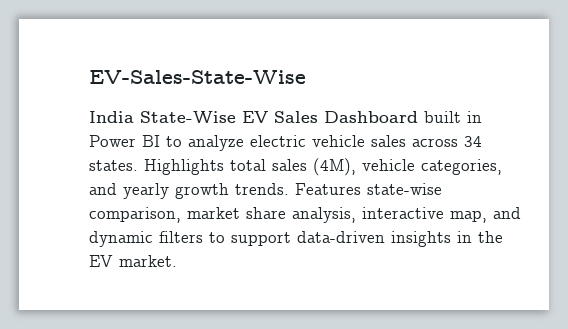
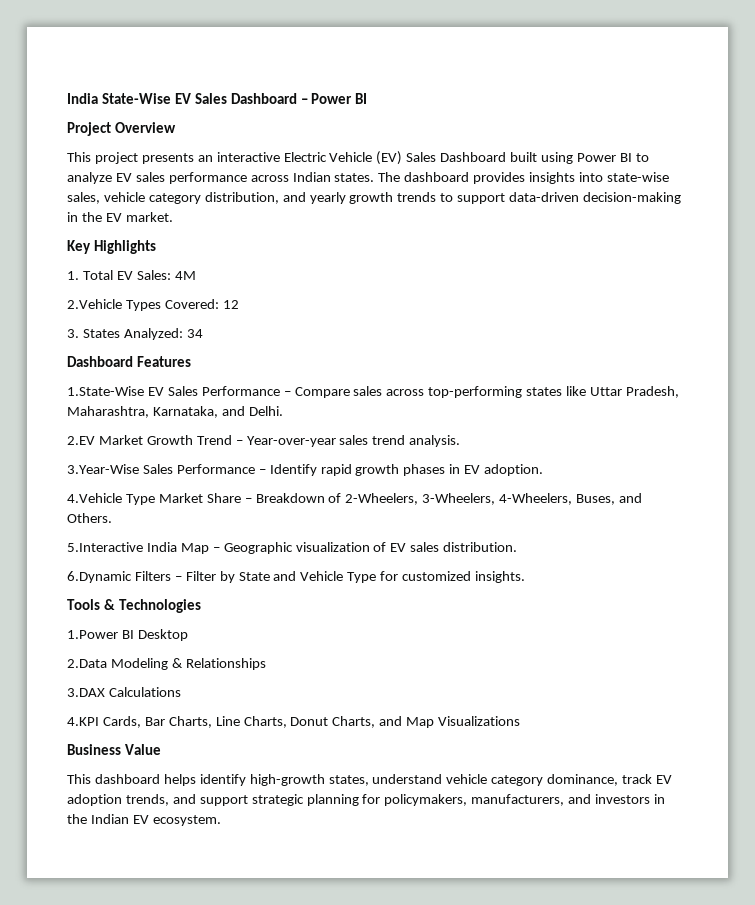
- EV-Sales-State-Wise
- India State-Wise EV Sales Dashboard built in Power BI to analyze electric vehicle sales across 34 states. Highlights total sales (4M), vehicle categories, and yearly growth trends. Features state-wise comparison, market share analysis, interactive map, and dynamic filters to support data-driven insights in the EV market.
+ India State-Wise EV Sales Dashboard – Power BI
+ Project Overview
+ This project presents an interactive Electric Vehicle (EV) Sales Dashboard built using Power BI to analyze EV sales performance across Indian states. The dashboard provides insights into state-wise sales, vehicle category distribution, and yearly growth trends to support data-driven decision-making in the EV market.
+ Key Highlights
+ 1. Total EV Sales: 4M
+ 2.Vehicle Types Covered: 12
+ 3. States Analyzed: 34
+ Dashboard Features
+ 1.State-Wise EV Sales Performance – Compare sales across top-performing states like Uttar Pradesh, Maharashtra, Karnataka, and Delhi.
+ 2.EV Market Growth Trend – Year-over-year sales trend analysis.
+ 3.Year-Wise Sales Performance – Identify rapid growth phases in EV adoption.
+ 4.Vehicle Type Market Share – Breakdown of 2-Wheelers, 3-Wheelers, 4-Wheelers, Buses, and Others.
+ 5.Interactive India Map – Geographic visualization of EV sales distribution.
+ 6.Dynamic Filters – Filter by State and Vehicle Type for customized insights.
+ Tools & Technologies
+ 1.Power BI Desktop
+ 2.Data Modeling & Relationships
+ 3.DAX Calculations
+ 4.KPI Cards, Bar Charts, Line Charts, Donut Charts, and Map Visualizations
+ Business Value
+ This dashboard helps identify high-growth states, understand vehicle category dominance, track EV adoption trends, and support strategic planning for policymakers, manufacturers, and investors in the Indian EV ecosystem.

